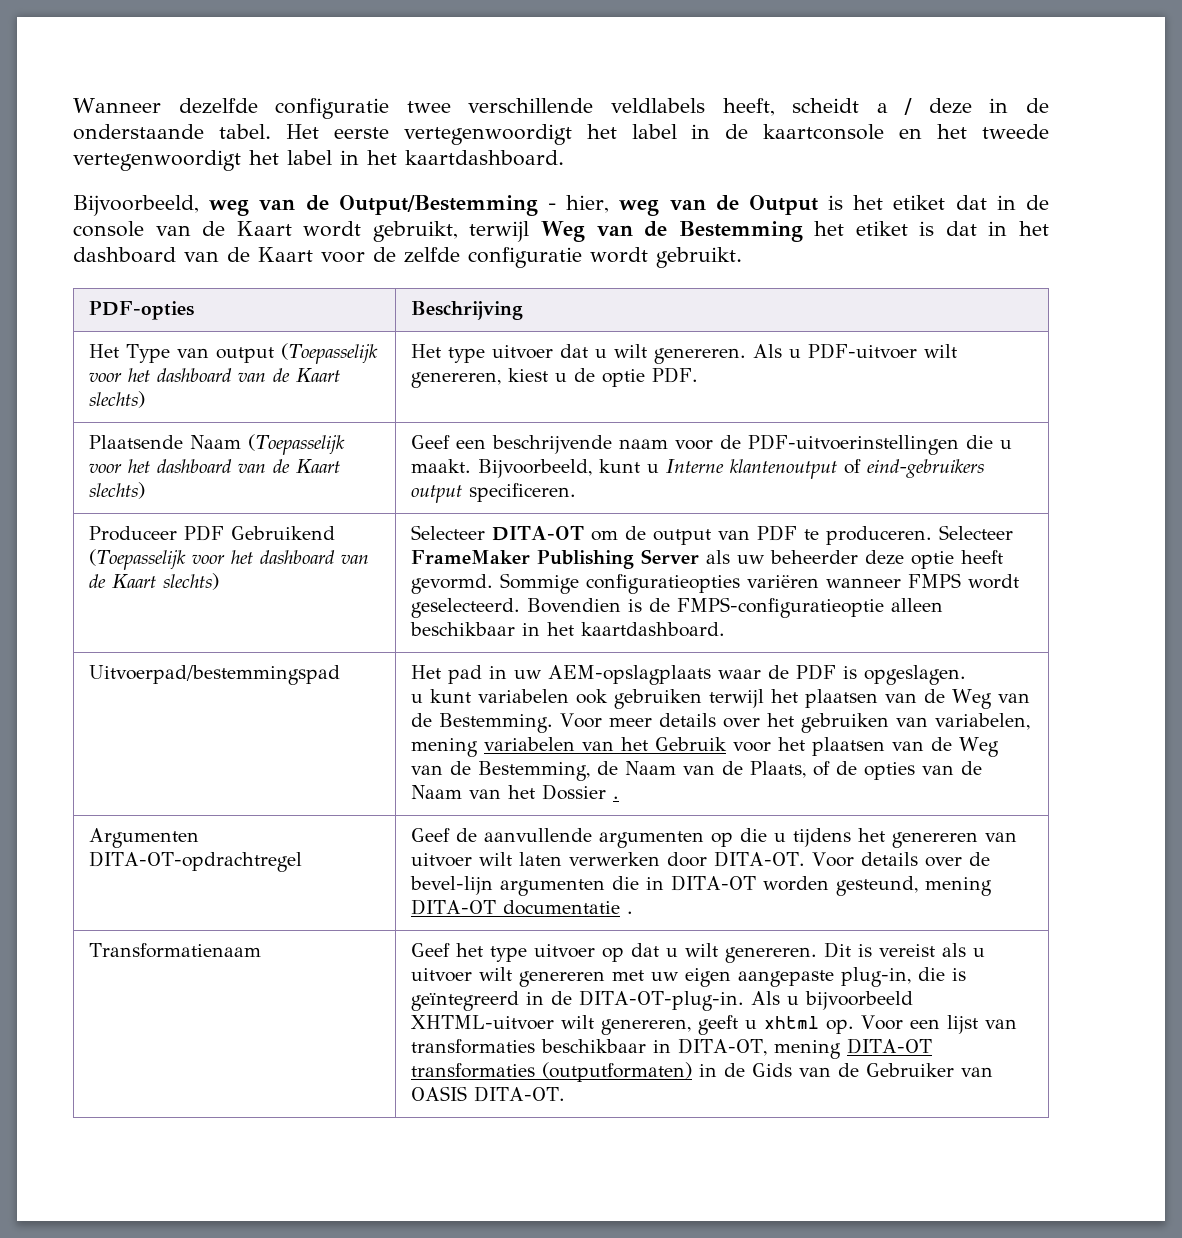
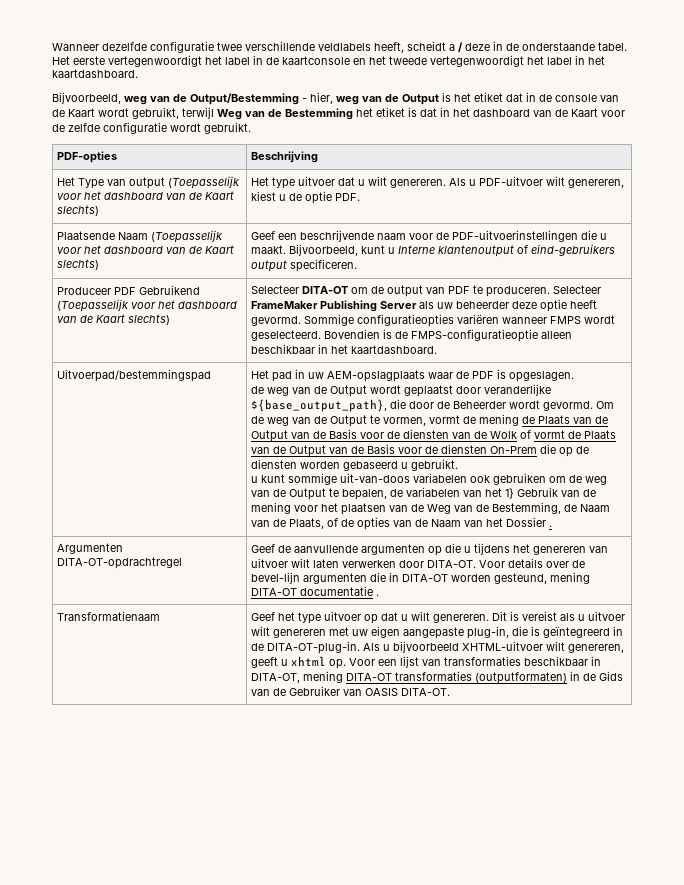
+ de weg van de Output wordt geplaatst door veranderlijke ${base_output_path}, die door de Beheerder wordt gevormd. Om de weg van de Output te vormen, vormt de mening de Plaats van de Output van de Basis voor de diensten van de Wolk of vormt de Plaats van de Output van de Basis voor de diensten On-Prem die op de diensten worden gebaseerd u gebruikt.
- u kunt variabelen ook gebruiken terwijl het plaatsen van de Weg van de Bestemming. Voor meer details over het gebruiken van variabelen, mening variabelen van het Gebruik voor het plaatsen van de Weg van de Bestemming, de Naam van de Plaats, of de opties van de Naam van het Dossier .
+ u kunt sommige uit-van-doos variabelen ook gebruiken om de weg van de Output te bepalen, de variabelen van het 1} Gebruik van de mening voor het plaatsen van de Weg van de Bestemming, de Naam van de Plaats, of de opties van de Naam van het Dossier .

